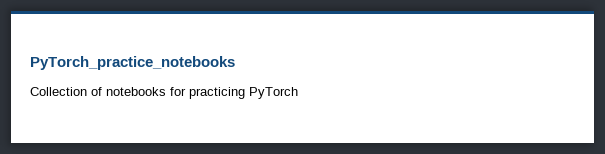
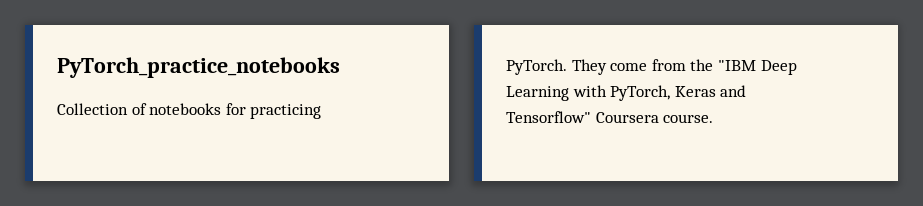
- Collection of notebooks for practicing PyTorch
+ Collection of notebooks for practicing PyTorch. They come from the "IBM Deep Learning with PyTorch, Keras and Tensorflow" Coursera course.

